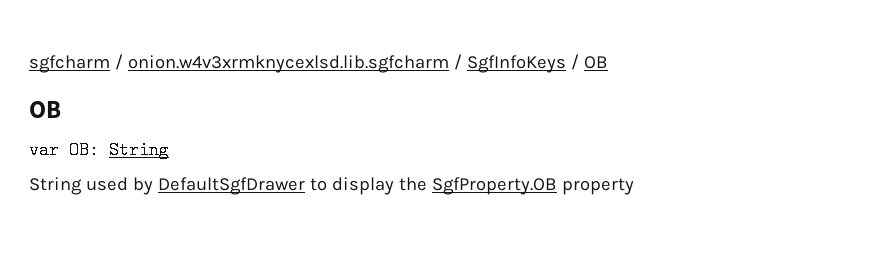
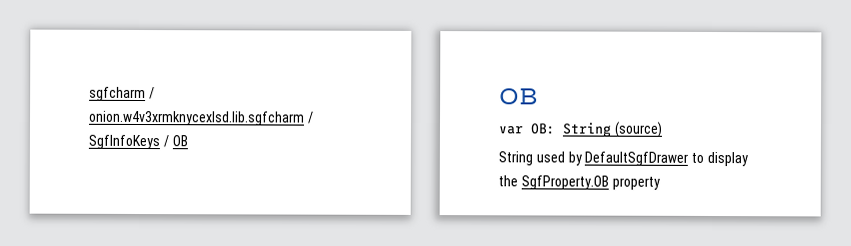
- var OB: String
+ var OB: String (source)

